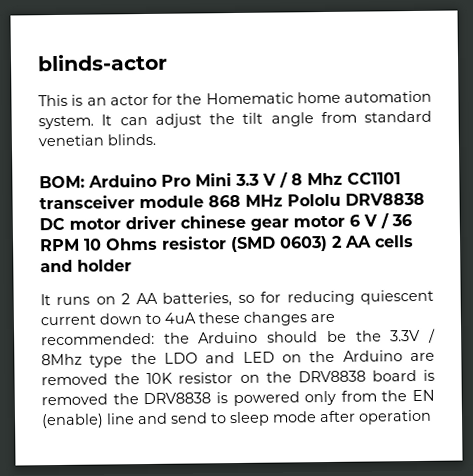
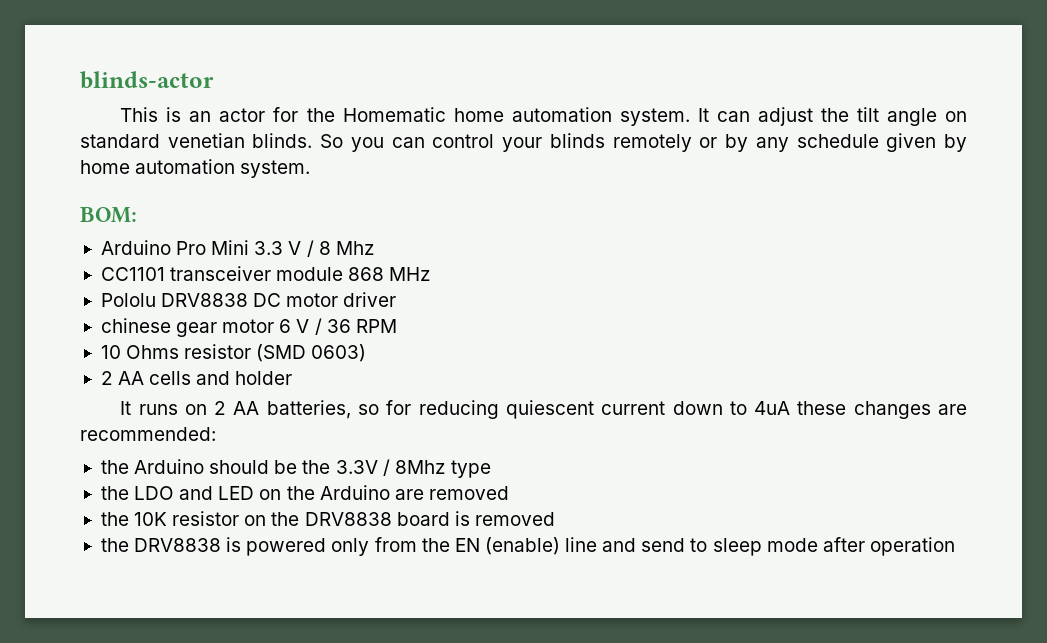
- It can adjust the tilt angle from standard venetian blinds.
+ It can adjust the tilt angle on standard venetian blinds. So you can control your blinds remotely or by any schedule given by home automation system.
- BOM: Arduino Pro Mini 3.3 V / 8 Mhz CC1101 transceiver module 868 MHz Pololu DRV8838 DC motor driver chinese gear motor 6 V / 36 RPM 10 Ohms resistor (SMD 0603) 2 AA cells and holder
+ BOM:
+ Arduino Pro Mini 3.3 V / 8 Mhz
+ CC1101 transceiver module 868 MHz
+ Pololu DRV8838 DC motor driver
+ chinese gear motor 6 V / 36 RPM
+ 10 Ohms resistor (SMD 0603)
+ 2 AA cells and holder
- It runs on 2 AA batteries, so for reducing quiescent current down to 4uA these changes are recommended: the Arduino should be the 3.3V / 8Mhz type the LDO and LED on the Arduino are removed the 10K resistor on the DRV8838 board is removed the DRV8838 is powered only from the EN (enable) line and send to sleep mode after operation
+ It runs on 2 AA batteries, so for reducing quiescent current down to 4uA these changes are recommended:
+ the Arduino should be the 3.3V / 8Mhz type
+ the LDO and LED on the Arduino are removed
+ the 10K resistor on the DRV8838 board is removed
+ the DRV8838 is powered only from the EN (enable) line and send to sleep mode after operation

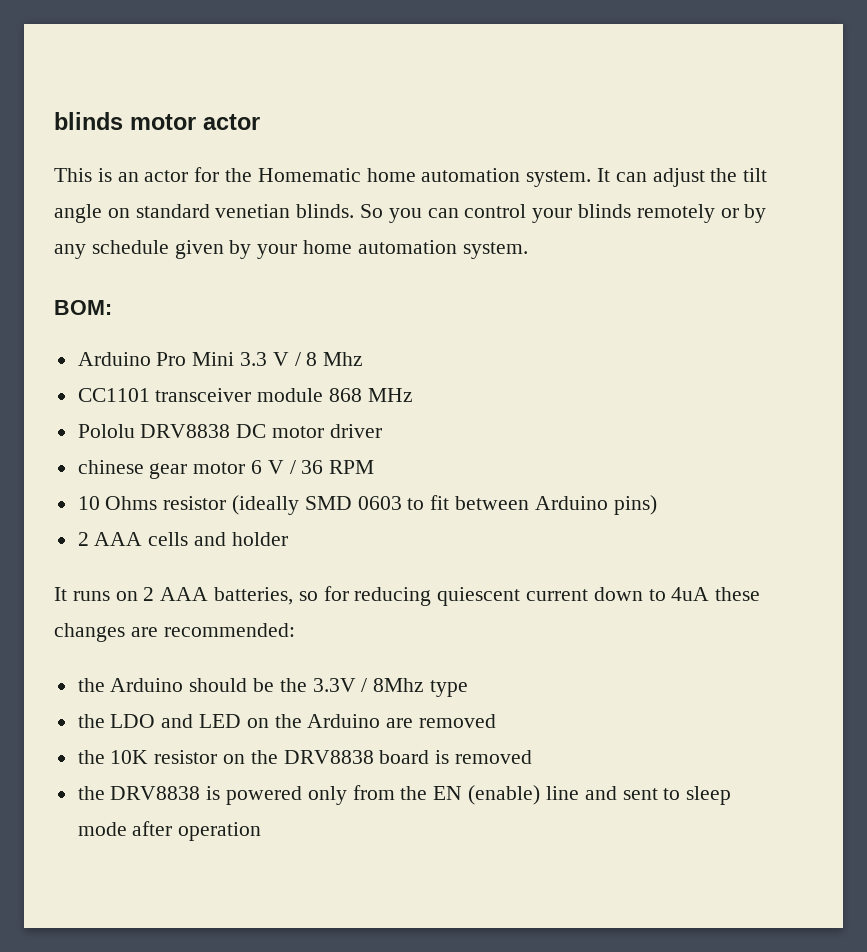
- blinds-actor
+ blinds motor actor
- So you can control your blinds remotely or by any schedule given by home automation system.
+ So you can control your blinds remotely or by any schedule given by your home automation system.
- 10 Ohms resistor (SMD 0603)
- 2 AA cells and holder
+ 10 Ohms resistor (ideally SMD 0603 to fit between Arduino pins)
+ 2 AAA cells and holder
- It runs on 2 AA batteries, so for reducing quiescent current down to 4uA these changes are recommended:
+ It runs on 2 AAA batteries, so for reducing quiescent current down to 4uA these changes are recommended:
- the DRV8838 is powered only from the EN (enable) line and send to sleep mode after operation
+ the DRV8838 is powered only from the EN (enable) line and sent to sleep mode after operation

